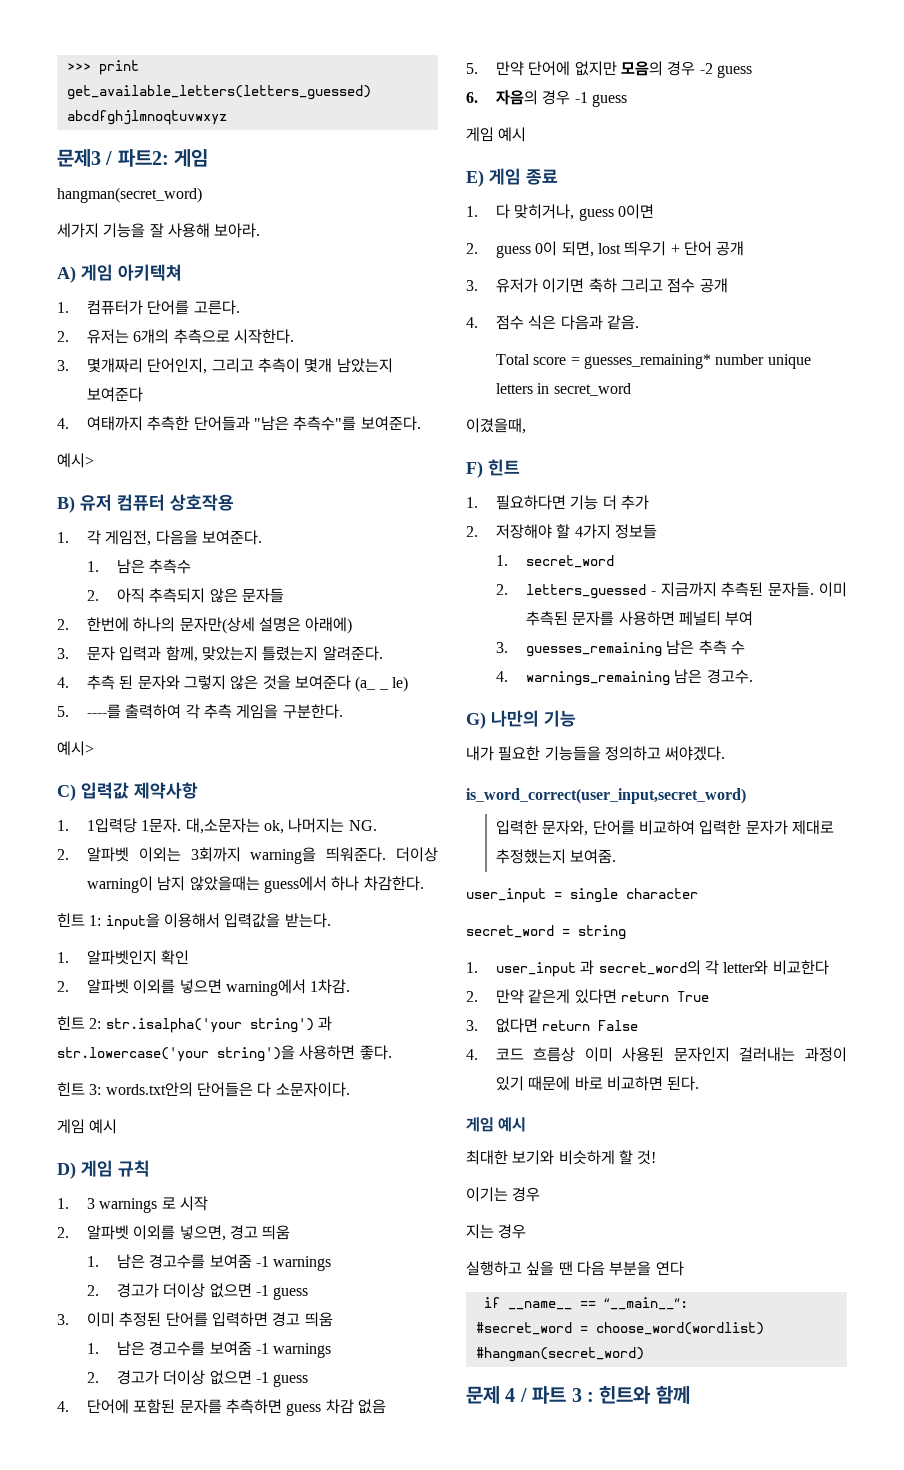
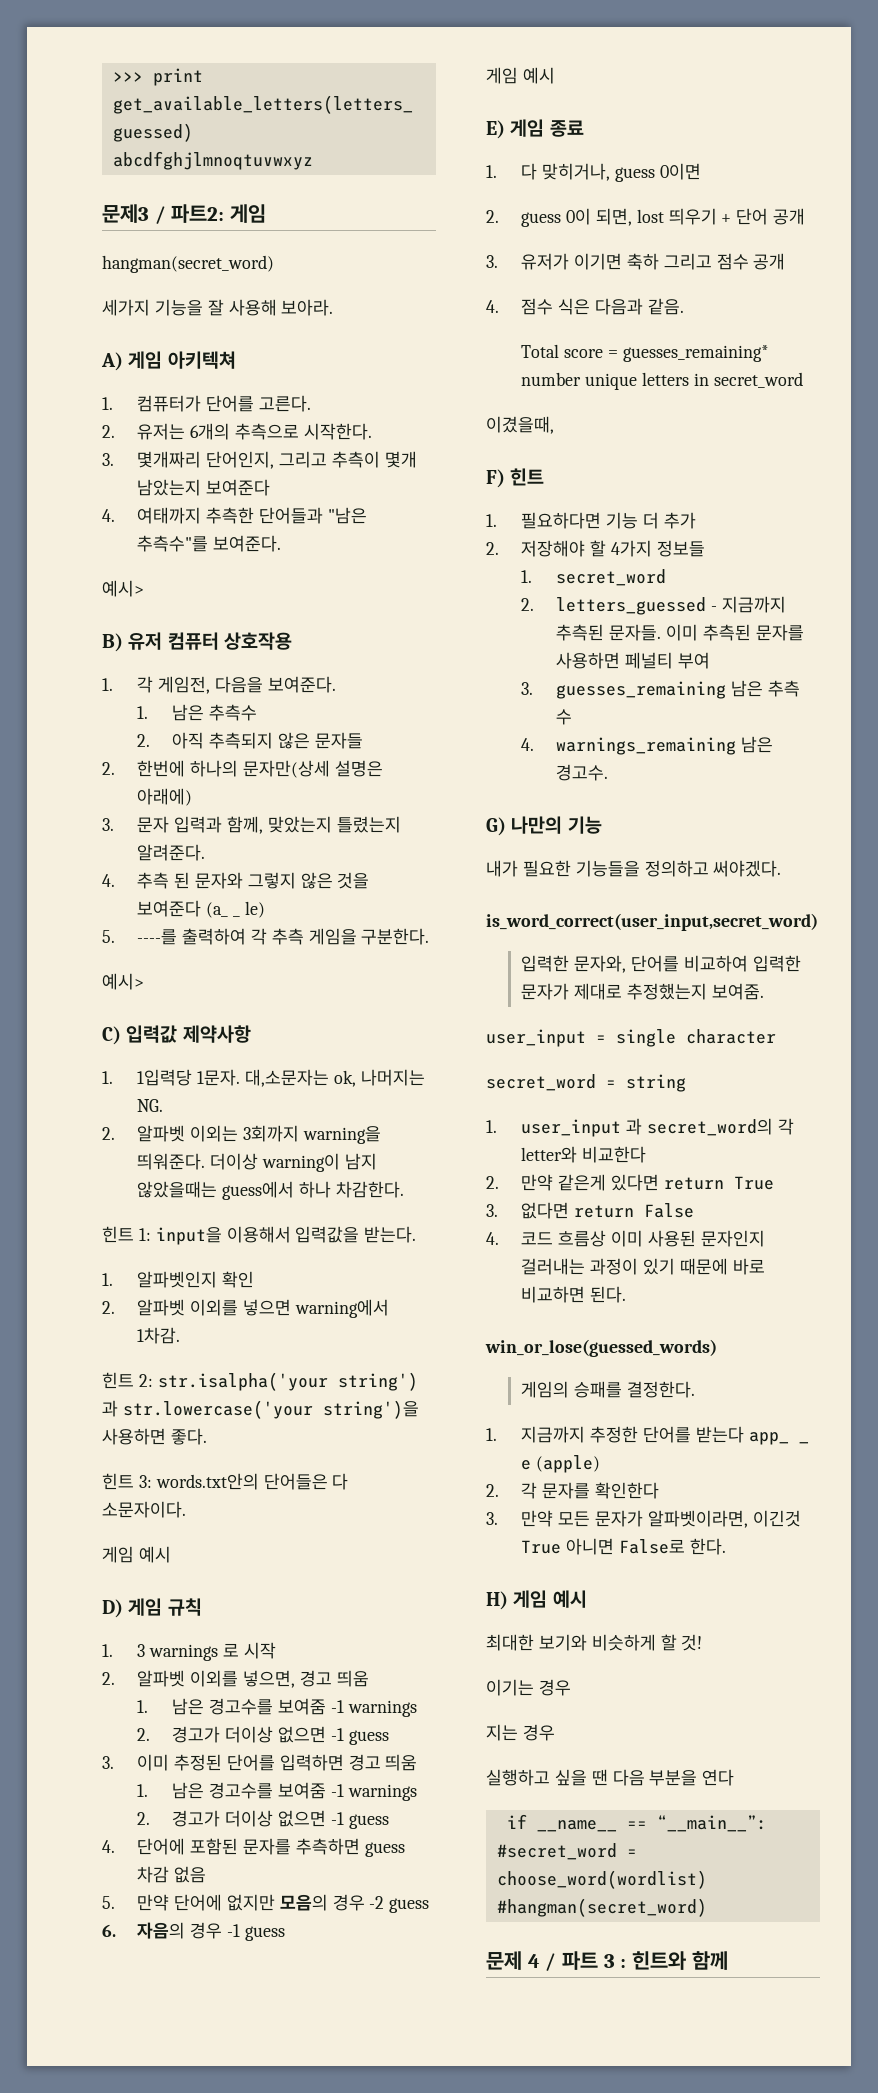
  4. 코드 흐름상 이미 사용된 문자인지 걸러내는 과정이 있기 때문에 바로 비교하면 된다.
- 게임 예시
+ win_or_lose(guessed_words)
+ 게임의 승패를 결정한다.
+ 1. 지금까지 추정한 단어를 받는다 app_ _ e (apple)
+ 2. 각 문자를 확인한다
+ 3. 만약 모든 문자가 알파벳이라면, 이긴것 True 아니면 False로 한다.
+ H) 게임 예시

